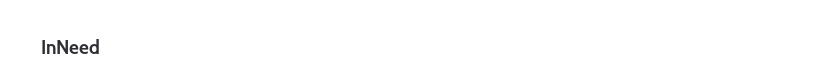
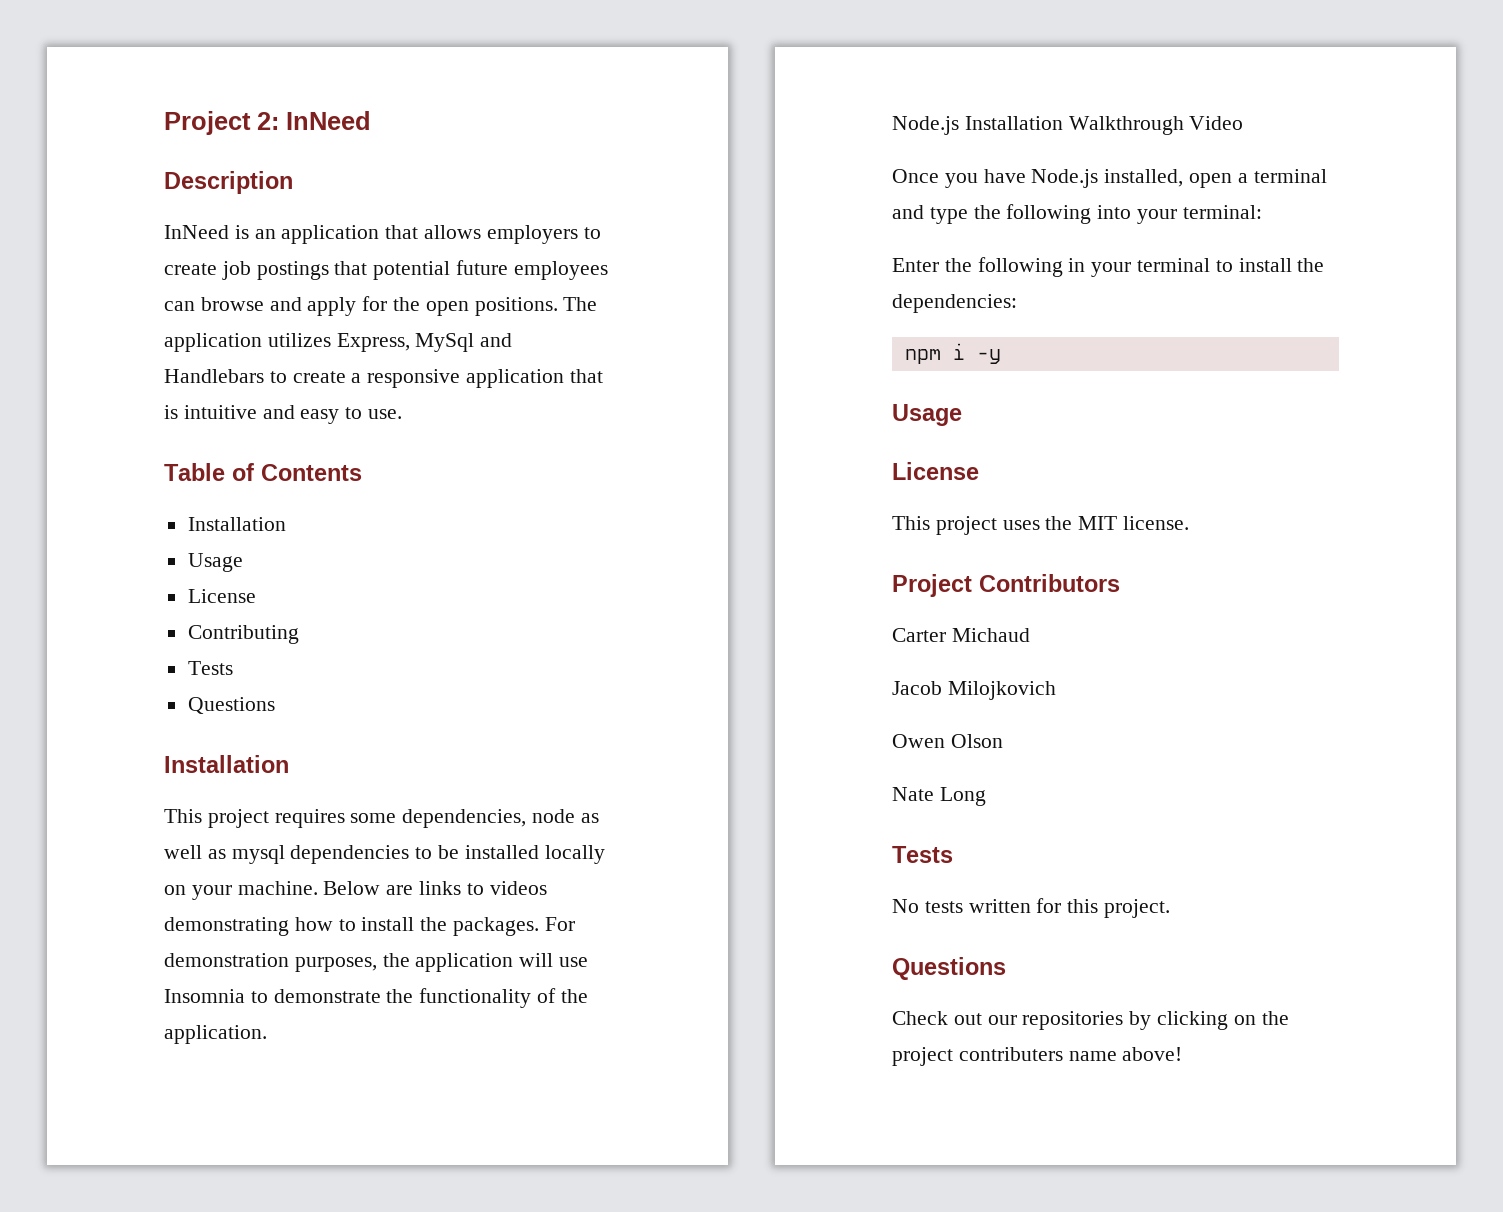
- InNeed
+ Project 2: InNeed
+ Description
+ InNeed is an application that allows employers to create job postings that potential future employees can browse and apply for the open positions. The application utilizes Express, MySql and Handlebars to create a responsive application that is intuitive and easy to use.
+ Table of Contents
+ Installation
+ Usage
+ License
+ Contributing
+ Tests
+ Questions
+ Installation
+ This project requires some dependencies, node as well as mysql dependencies to be installed locally on your machine. Below are links to videos demonstrating how to install the packages. For demonstration purposes, the application will use Insomnia to demonstrate the functionality of the application.
+ Node.js Installation Walkthrough Video
+ Once you have Node.js installed, open a terminal and type the following into your terminal:
+ Enter the following in your terminal to install the dependencies:
+ npm i -y
+ Usage
+ License
+ This project uses the MIT license.
+ Project Contributors
+ Carter Michaud
+ Jacob Milojkovich
+ Owen Olson
+ Nate Long
+ Tests
+ No tests written for this project.
+ Questions
+ Check out our repositories by clicking on the project contributers name above!

